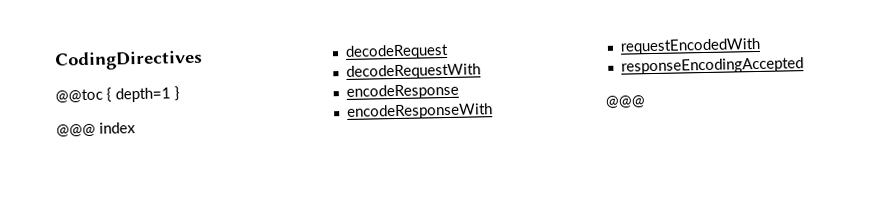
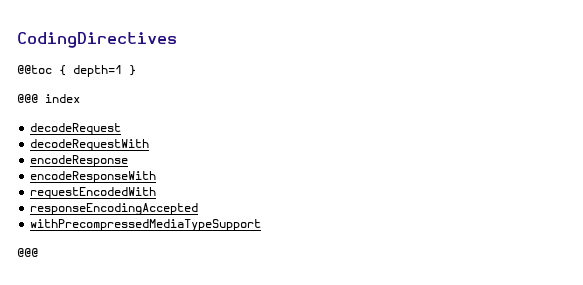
+ withPrecompressedMediaTypeSupport

